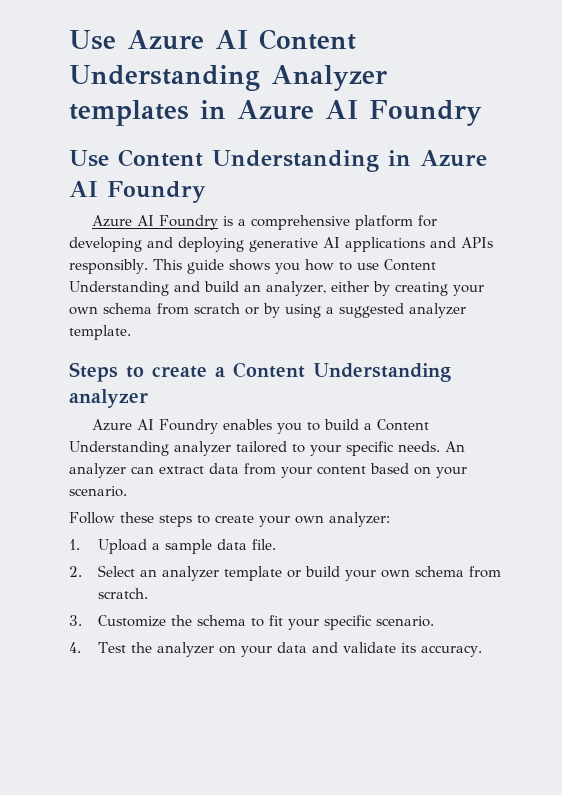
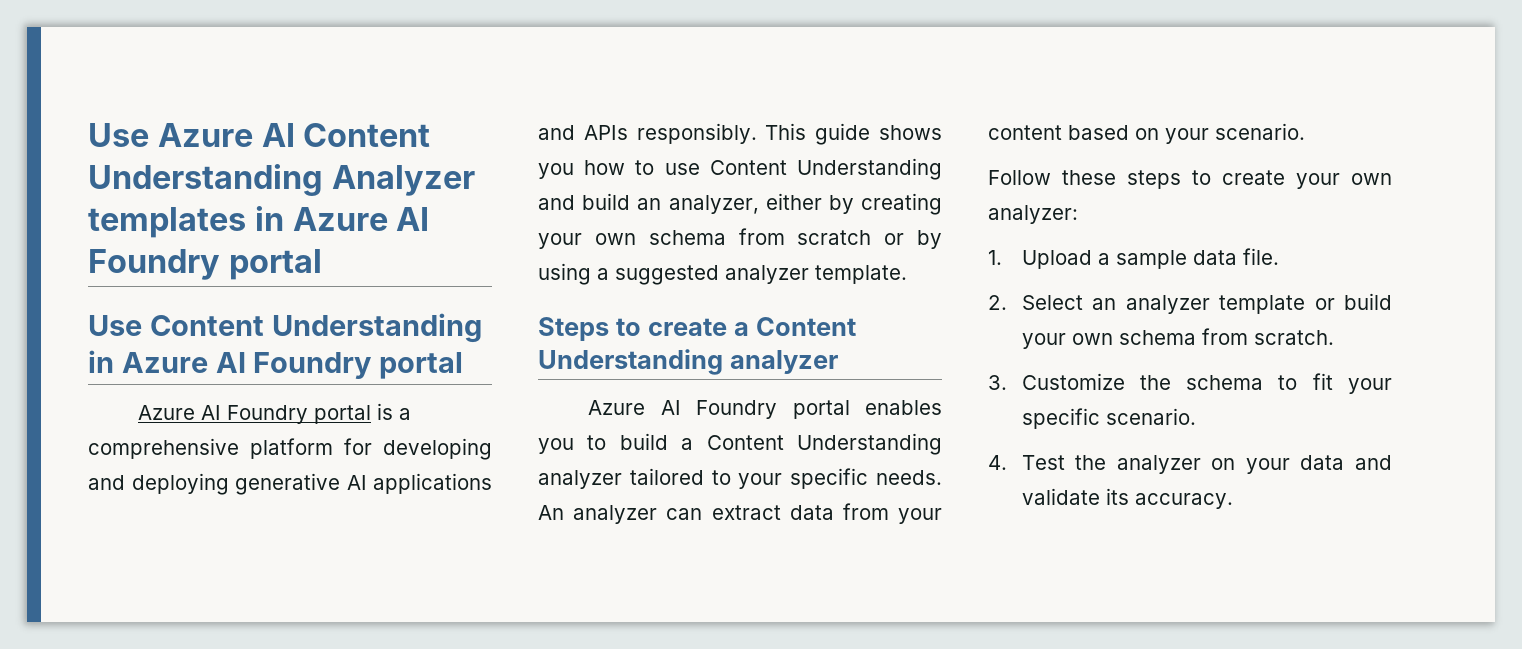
- Use Azure AI Content Understanding Analyzer templates in Azure AI Foundry
+ Use Azure AI Content Understanding Analyzer templates in Azure AI Foundry portal
- Use Content Understanding in Azure AI Foundry
- Azure AI Foundry is a comprehensive platform for developing and deploying generative AI applications and APIs responsibly.
+ Use Content Understanding in Azure AI Foundry portal
+ Azure AI Foundry portal is a comprehensive platform for developing and deploying generative AI applications and APIs responsibly.
- Azure AI Foundry enables you to build a Content Understanding analyzer tailored to your specific needs.
+ Azure AI Foundry portal enables you to build a Content Understanding analyzer tailored to your specific needs.

